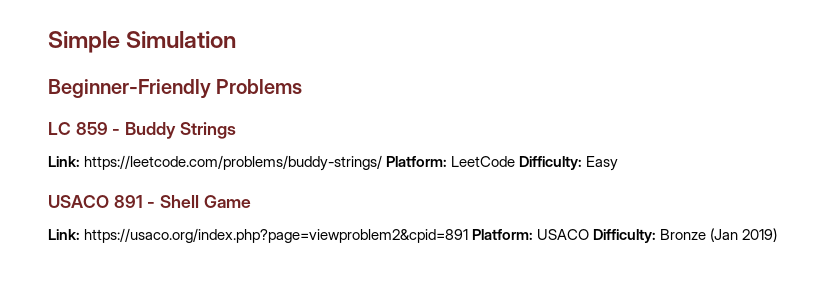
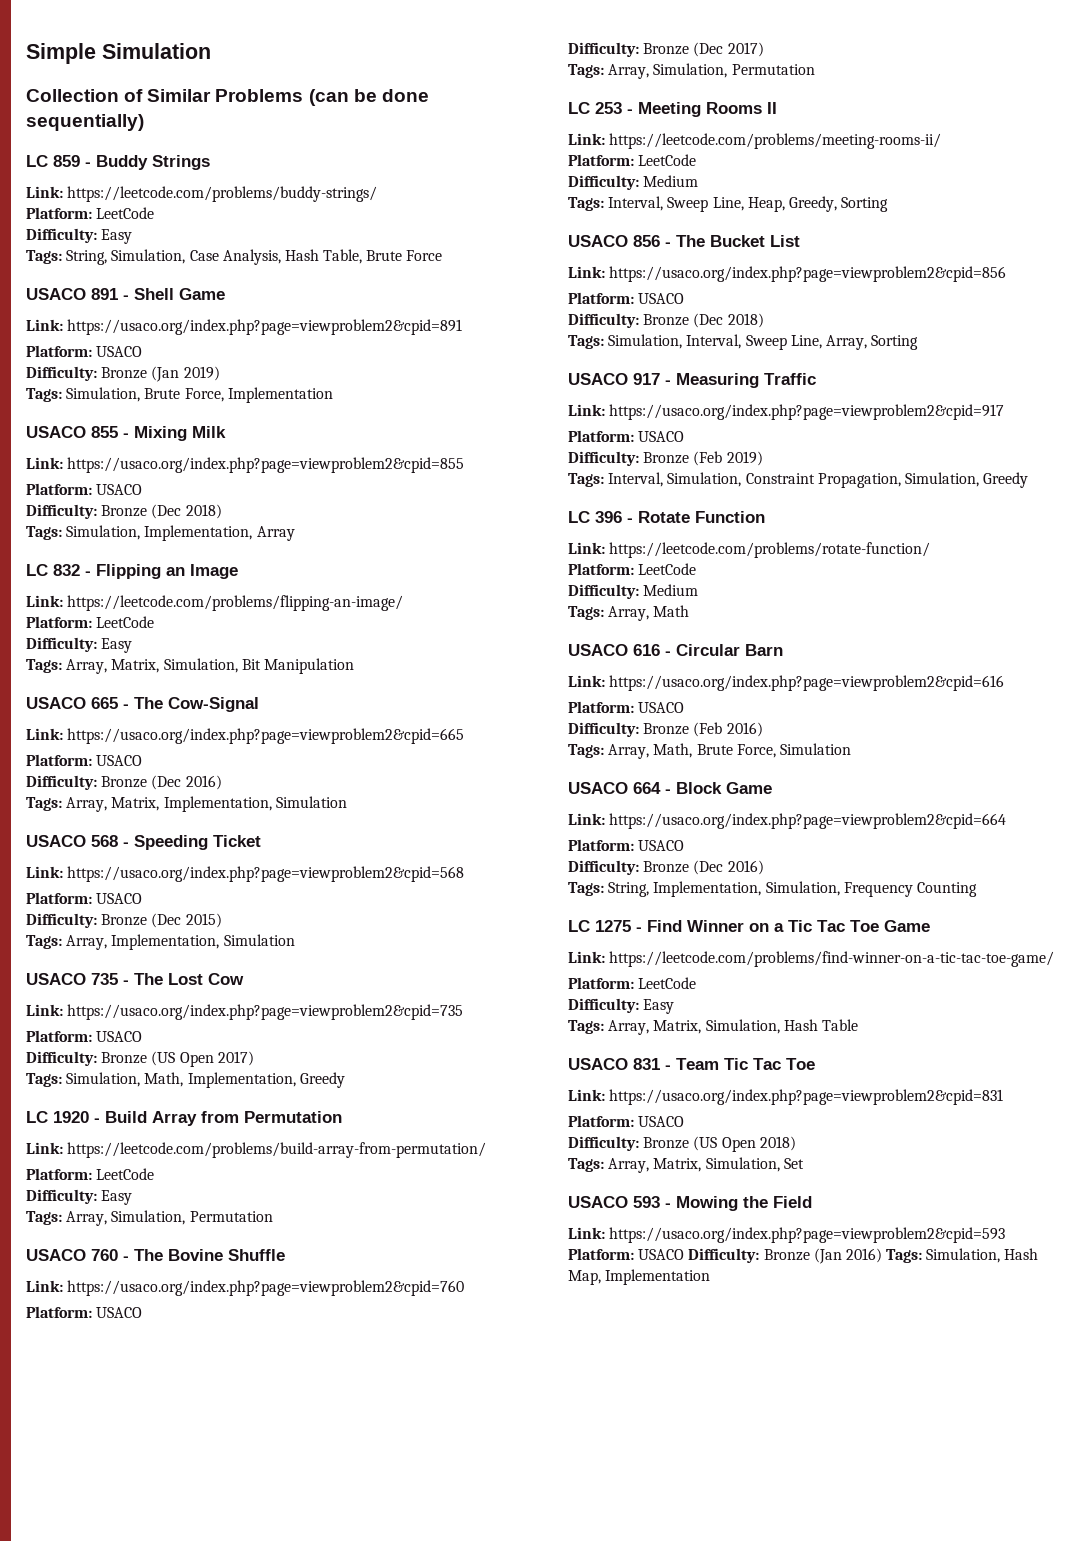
- Beginner-Friendly Problems
+ Collection of Similar Problems (can be done sequentially)
- Link: https://leetcode.com/problems/buddy-strings/ Platform: LeetCode Difficulty: Easy
+ Link: https://leetcode.com/problems/buddy-strings/
+ Platform: LeetCode
+ Difficulty: Easy
+ Tags: String, Simulation, Case Analysis, Hash Table, Brute Force
- Link: https://usaco.org/index.php?page=viewproblem2&cpid=891 Platform: USACO Difficulty: Bronze (Jan 2019)
+ Link: https://usaco.org/index.php?page=viewproblem2&cpid=891
+ Platform: USACO
+ Difficulty: Bronze (Jan 2019)
+ Tags: Simulation, Brute Force, Implementation
+ USACO 855 - Mixing Milk
+ Link: https://usaco.org/index.php?page=viewproblem2&cpid=855
+ Platform: USACO
+ Difficulty: Bronze (Dec 2018)
+ Tags: Simulation, Implementation, Array
+ LC 832 - Flipping an Image
+ Link: https://leetcode.com/problems/flipping-an-image/
+ Platform: LeetCode
+ Difficulty: Easy
+ Tags: Array, Matrix, Simulation, Bit Manipulation
+ USACO 665 - The Cow-Signal
+ Link: https://usaco.org/index.php?page=viewproblem2&cpid=665
+ Platform: USACO
+ Difficulty: Bronze (Dec 2016)
+ Tags: Array, Matrix, Implementation, Simulation
+ USACO 568 - Speeding Ticket
+ Link: https://usaco.org/index.php?page=viewproblem2&cpid=568
+ Platform: USACO
+ Difficulty: Bronze (Dec 2015)
+ Tags: Array, Implementation, Simulation
+ USACO 735 - The Lost Cow
+ Link: https://usaco.org/index.php?page=viewproblem2&cpid=735
+ Platform: USACO
+ Difficulty: Bronze (US Open 2017)
+ Tags: Simulation, Math, Implementation, Greedy
+ LC 1920 - Build Array from Permutation
+ Link: https://leetcode.com/problems/build-array-from-permutation/
+ Platform: LeetCode
+ Difficulty: Easy
+ Tags: Array, Simulation, Permutation
+ USACO 760 - The Bovine Shuffle
+ Link: https://usaco.org/index.php?page=viewproblem2&cpid=760
+ Platform: USACO
+ Difficulty: Bronze (Dec 2017)
+ Tags: Array, Simulation, Permutation
+ LC 253 - Meeting Rooms II
+ Link: https://leetcode.com/problems/meeting-rooms-ii/
+ Platform: LeetCode
+ Difficulty: Medium
+ Tags: Interval, Sweep Line, Heap, Greedy, Sorting
+ USACO 856 - The Bucket List
+ Link: https://usaco.org/index.php?page=viewproblem2&cpid=856
+ Platform: USACO
+ Difficulty: Bronze (Dec 2018)
+ Tags: Simulation, Interval, Sweep Line, Array, Sorting
+ USACO 917 - Measuring Traffic
+ Link: https://usaco.org/index.php?page=viewproblem2&cpid=917
+ Platform: USACO
+ Difficulty: Bronze (Feb 2019)
+ Tags: Interval, Simulation, Constraint Propagation, Simulation, Greedy
+ LC 396 - Rotate Function
+ Link: https://leetcode.com/problems/rotate-function/
+ Platform: LeetCode
+ Difficulty: Medium
+ Tags: Array, Math
+ USACO 616 - Circular Barn
+ Link: https://usaco.org/index.php?page=viewproblem2&cpid=616
+ Platform: USACO
+ Difficulty: Bronze (Feb 2016)
+ Tags: Array, Math, Brute Force, Simulation
+ USACO 664 - Block Game
+ Link: https://usaco.org/index.php?page=viewproblem2&cpid=664
+ Platform: USACO
+ Difficulty: Bronze (Dec 2016)
+ Tags: String, Implementation, Simulation, Frequency Counting
+ LC 1275 - Find Winner on a Tic Tac Toe Game
+ Link: https://leetcode.com/problems/find-winner-on-a-tic-tac-toe-game/
+ Platform: LeetCode
+ Difficulty: Easy
+ Tags: Array, Matrix, Simulation, Hash Table
+ USACO 831 - Team Tic Tac Toe
+ Link: https://usaco.org/index.php?page=viewproblem2&cpid=831
+ Platform: USACO
+ Difficulty: Bronze (US Open 2018)
+ Tags: Array, Matrix, Simulation, Set
+ USACO 593 - Mowing the Field
+ Link: https://usaco.org/index.php?page=viewproblem2&cpid=593 Platform: USACO Difficulty: Bronze (Jan 2016) Tags: Simulation, Hash Map, Implementation

